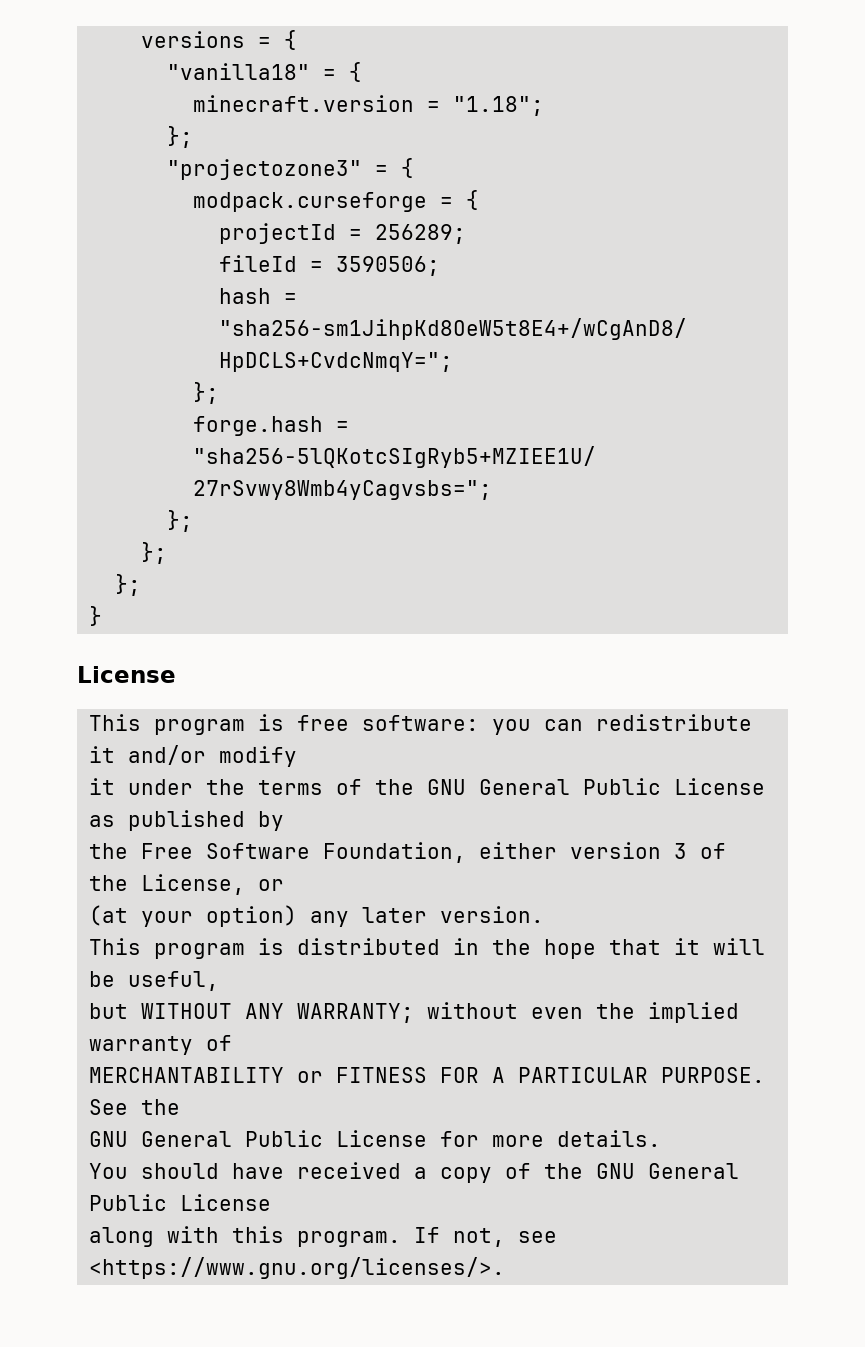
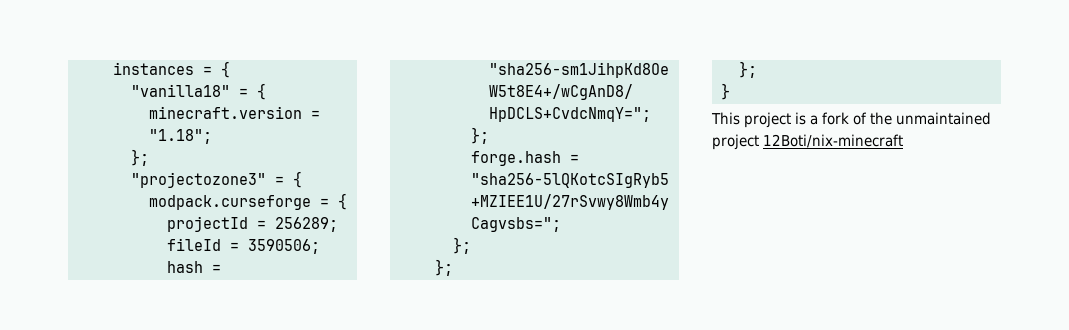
- versions = {
+ instances = {
  }
- License
- This program is free software: you can redistribute it and/or modify
- it under the terms of the GNU General Public License as published by
- the Free Software Foundation, either version 3 of the License, or
- (at your option) any later version.
- This program is distributed in the hope that it will be useful,
- but WITHOUT ANY WARRANTY; without even the implied warranty of
- MERCHANTABILITY or FITNESS FOR A PARTICULAR PURPOSE. See the
- GNU General Public License for more details.
- You should have received a copy of the GNU General Public License
- along with this program. If not, see <https://www.gnu.org/licenses/>.
+ This project is a fork of the unmaintained project 12Boti/nix-minecraft

